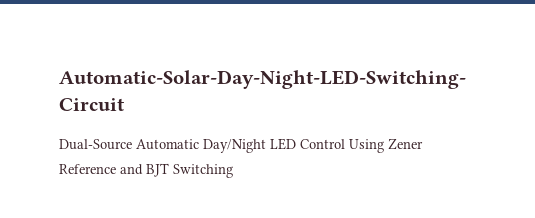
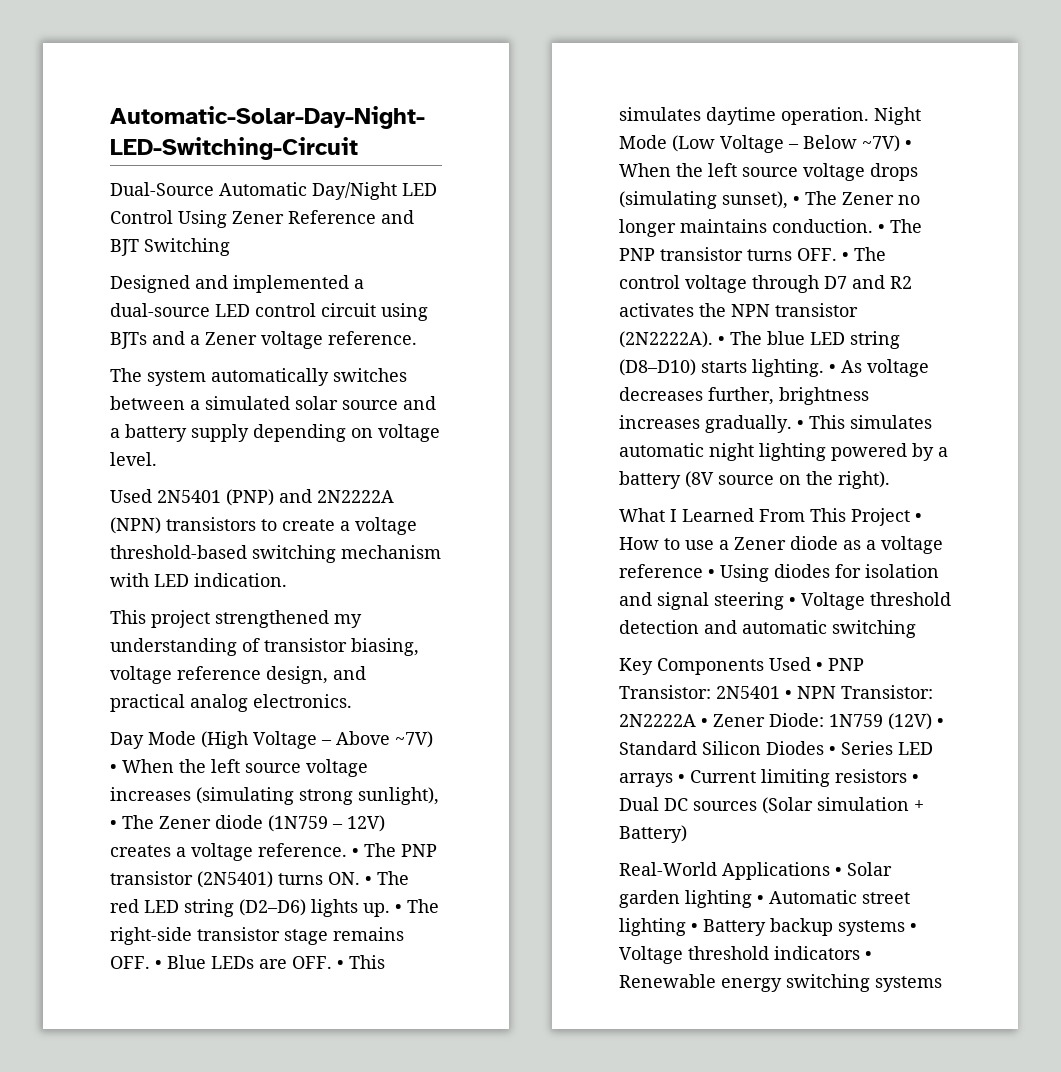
+ Designed and implemented a dual-source LED control circuit using BJTs and a Zener voltage reference.
+ The system automatically switches between a simulated solar source and a battery supply depending on voltage level.
+ Used 2N5401 (PNP) and 2N2222A (NPN) transistors to create a voltage threshold-based switching mechanism with LED indication.
+ This project strengthened my understanding of transistor biasing, voltage reference design, and practical analog electronics.
+ Day Mode (High Voltage – Above ~7V) • When the left source voltage increases (simulating strong sunlight), • The Zener diode (1N759 – 12V) creates a voltage reference. • The PNP transistor (2N5401) turns ON. • The red LED string (D2–D6) lights up. • The right-side transistor stage remains OFF. • Blue LEDs are OFF. • This simulates daytime operation. Night Mode (Low Voltage – Below ~7V) • When the left source voltage drops (simulating sunset), • The Zener no longer maintains conduction. • The PNP transistor turns OFF. • The control voltage through D7 and R2 activates the NPN transistor (2N2222A). • The blue LED string (D8–D10) starts lighting. • As voltage decreases further, brightness increases gradually. • This simulates automatic night lighting powered by a battery (8V source on the right).
+ What I Learned From This Project • How to use a Zener diode as a voltage reference • Using diodes for isolation and signal steering • Voltage threshold detection and automatic switching
+ Key Components Used • PNP Transistor: 2N5401 • NPN Transistor: 2N2222A • Zener Diode: 1N759 (12V) • Standard Silicon Diodes • Series LED arrays • Current limiting resistors • Dual DC sources (Solar simulation + Battery)
+ Real-World Applications • Solar garden lighting • Automatic street lighting • Battery backup systems • Voltage threshold indicators • Renewable energy switching systems

